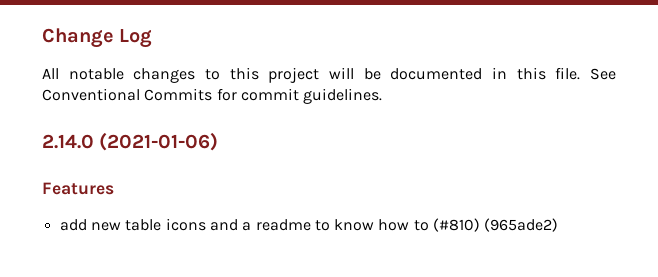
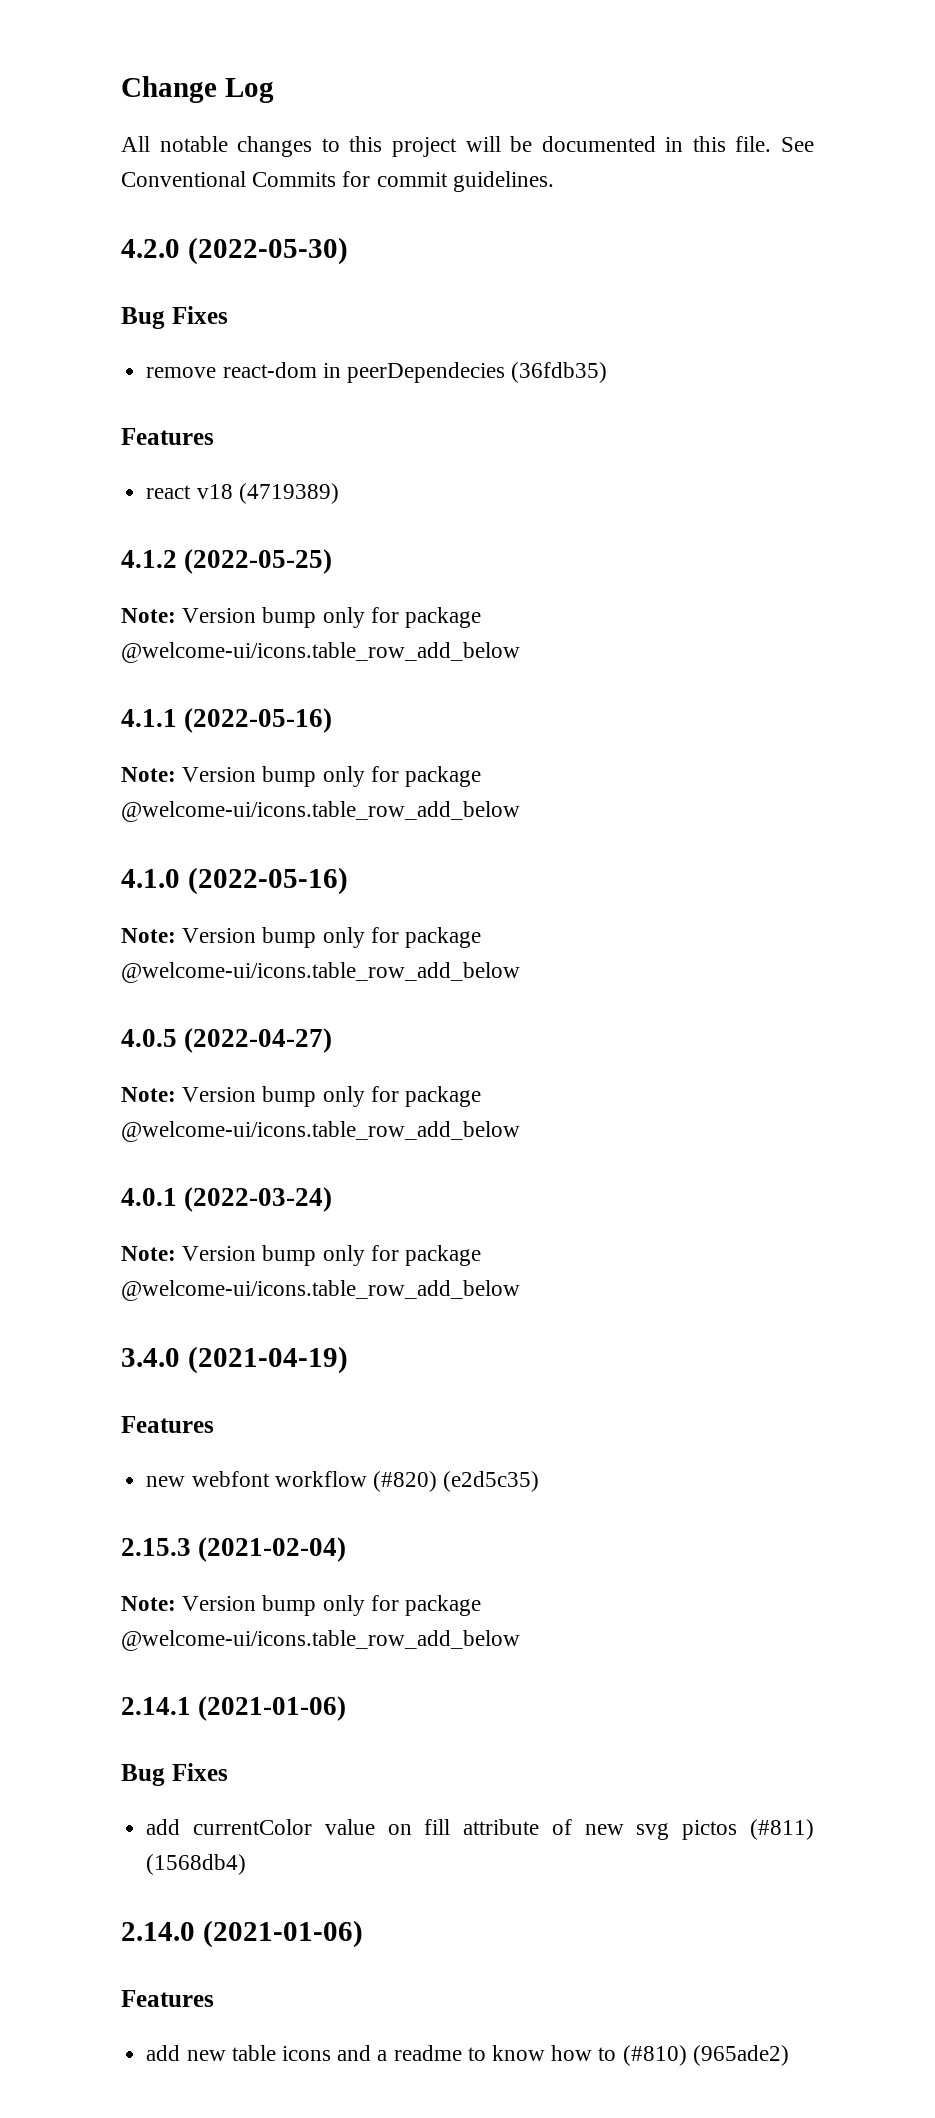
+ 4.2.0 (2022-05-30)
+ Bug Fixes
+ remove react-dom in peerDependecies (36fdb35)
+ Features
+ react v18 (4719389)
+ 4.1.2 (2022-05-25)
+ Note: Version bump only for package @welcome-ui/icons.table_row_add_below
+ 4.1.1 (2022-05-16)
+ Note: Version bump only for package @welcome-ui/icons.table_row_add_below
+ 4.1.0 (2022-05-16)
+ Note: Version bump only for package @welcome-ui/icons.table_row_add_below
+ 4.0.5 (2022-04-27)
+ Note: Version bump only for package @welcome-ui/icons.table_row_add_below
+ 4.0.1 (2022-03-24)
+ Note: Version bump only for package @welcome-ui/icons.table_row_add_below
+ 3.4.0 (2021-04-19)
+ Features
+ new webfont workflow (#820) (e2d5c35)
+ 2.15.3 (2021-02-04)
+ Note: Version bump only for package @welcome-ui/icons.table_row_add_below
+ 2.14.1 (2021-01-06)
+ Bug Fixes
+ add currentColor value on fill attribute of new svg pictos (#811) (1568db4)

